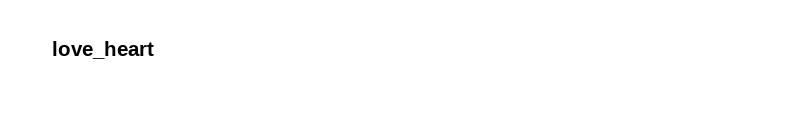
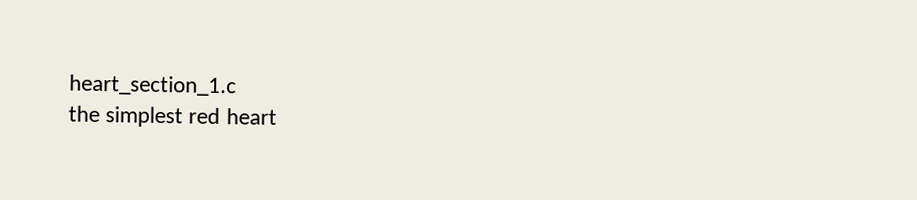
- love_heart
+ heart_section_1.c
+ the simplest red heart

